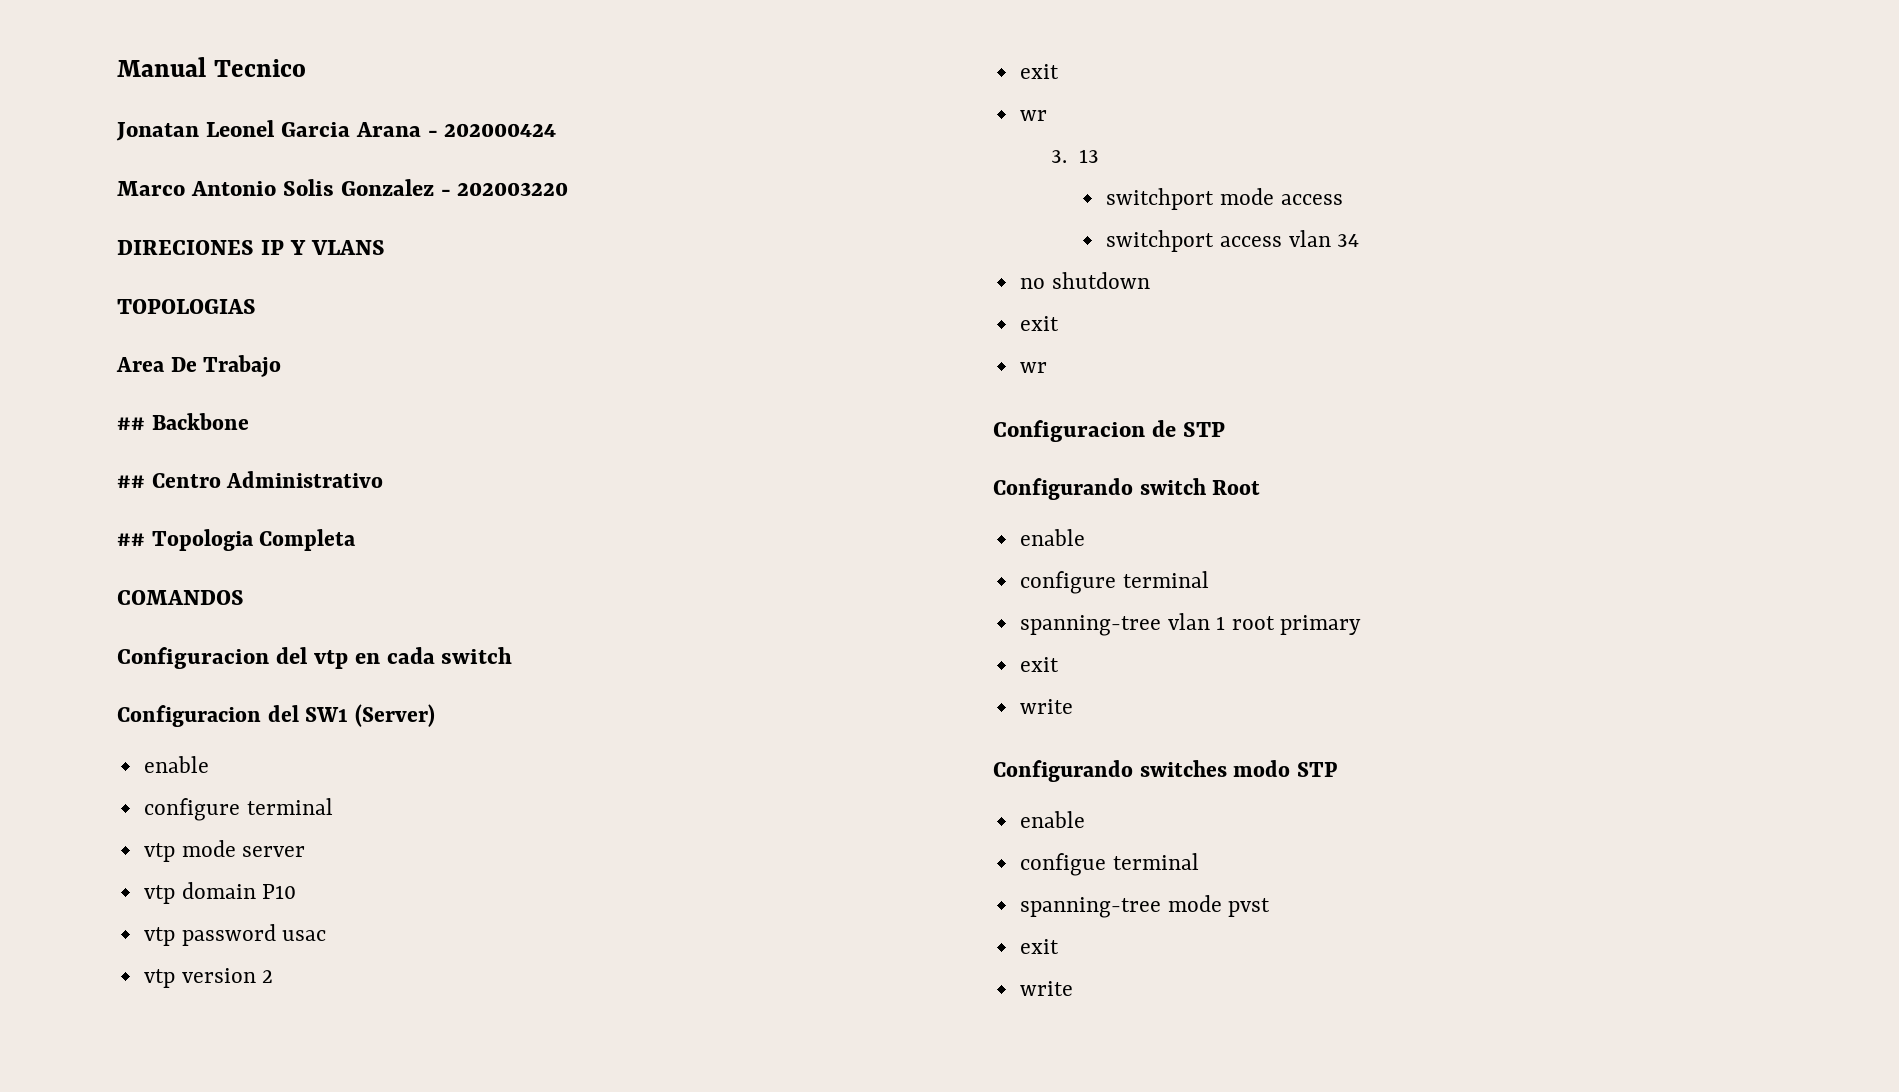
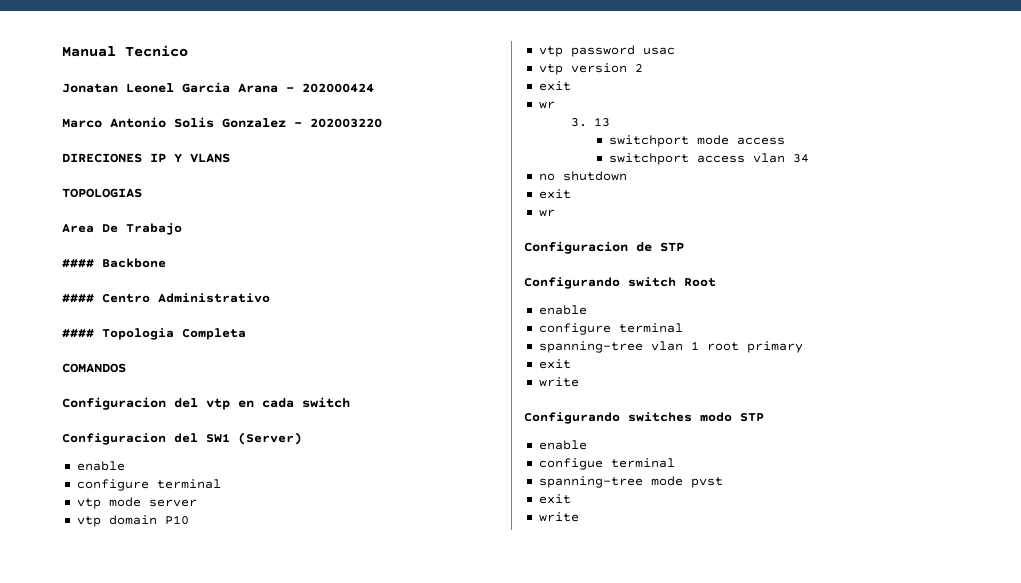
- ## Backbone
+ #### Backbone
- ## Centro Administrativo
+ #### Centro Administrativo
- ## Topologia Completa
+ #### Topologia Completa

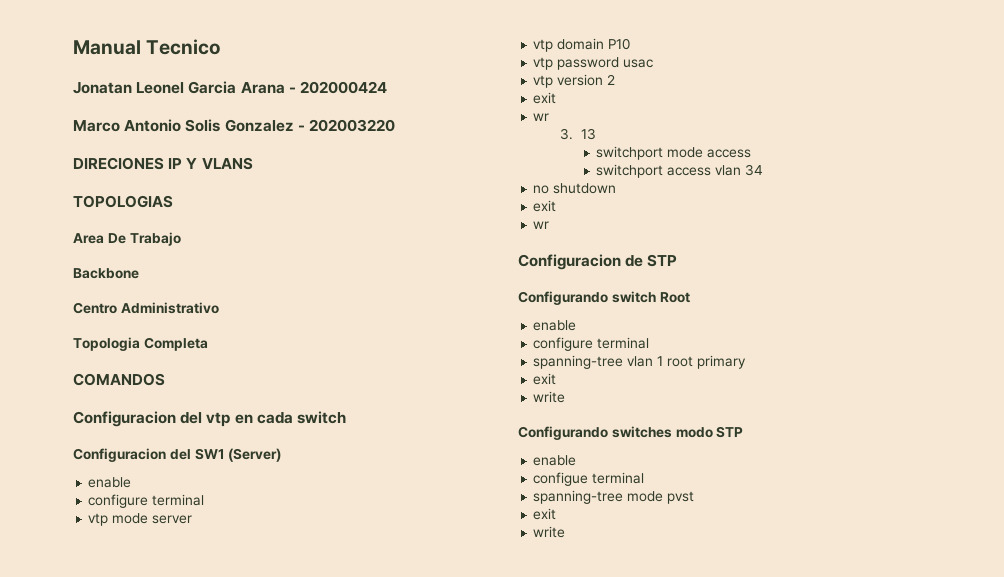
- #### Backbone
+ Backbone
- #### Centro Administrativo
+ Centro Administrativo
- #### Topologia Completa
+ Topologia Completa

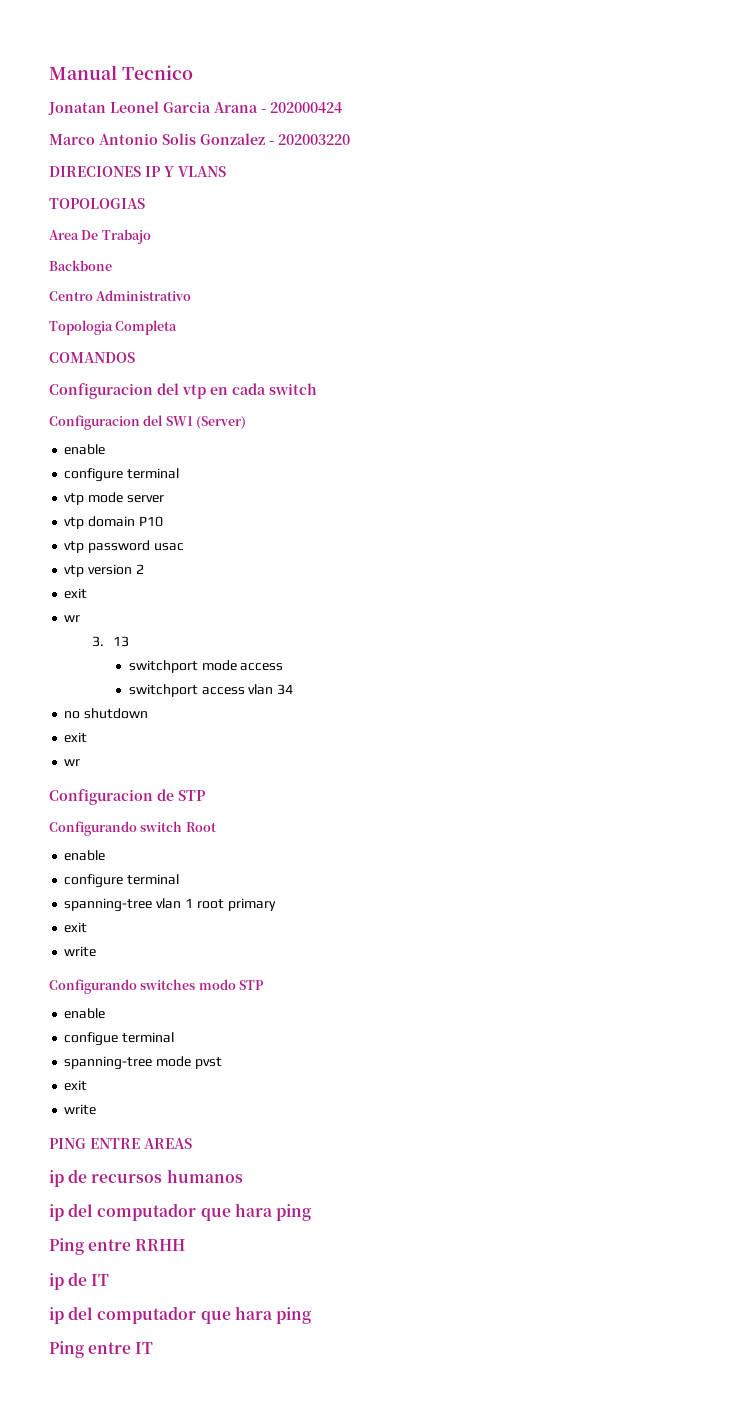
+ PING ENTRE AREAS
+ ip de recursos humanos
+ ip del computador que hara ping
+ Ping entre RRHH
+ ip de IT
+ ip del computador que hara ping
+ Ping entre IT

